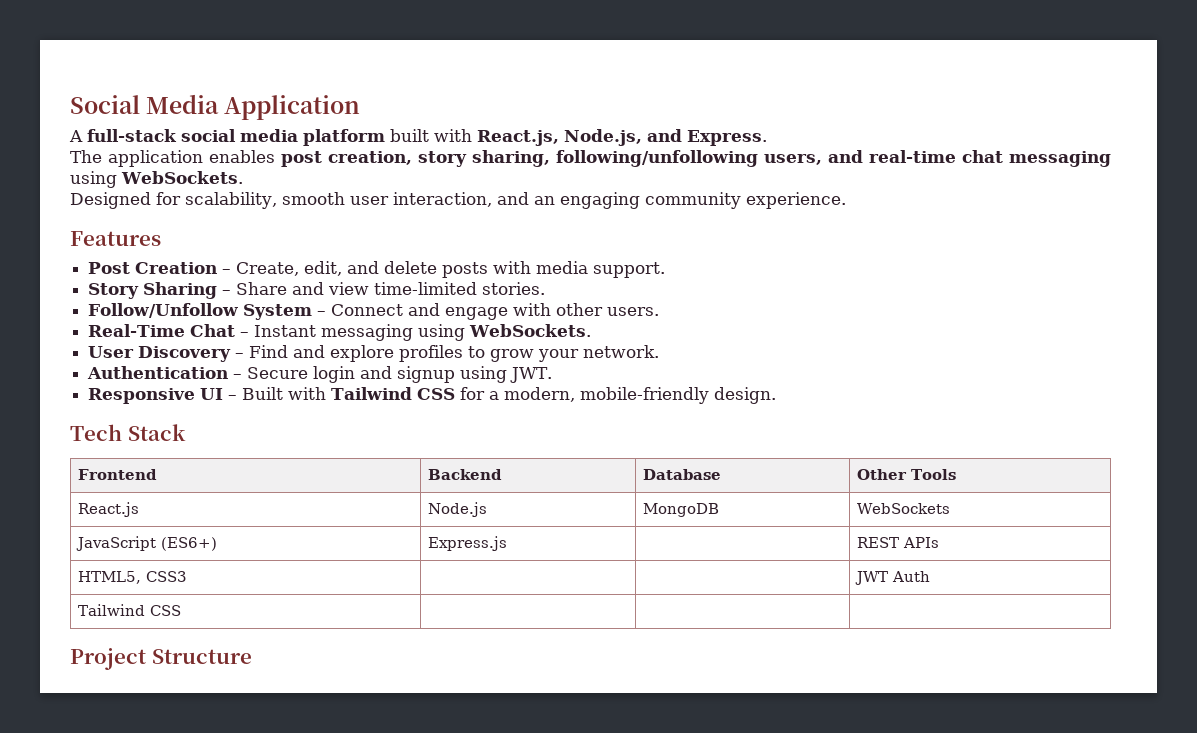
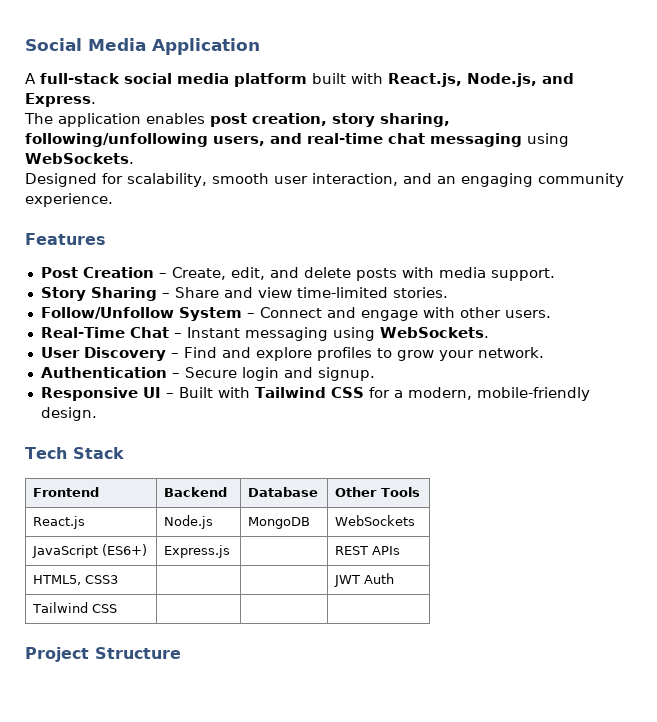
- Authentication – Secure login and signup using JWT.
+ Authentication – Secure login and signup.

